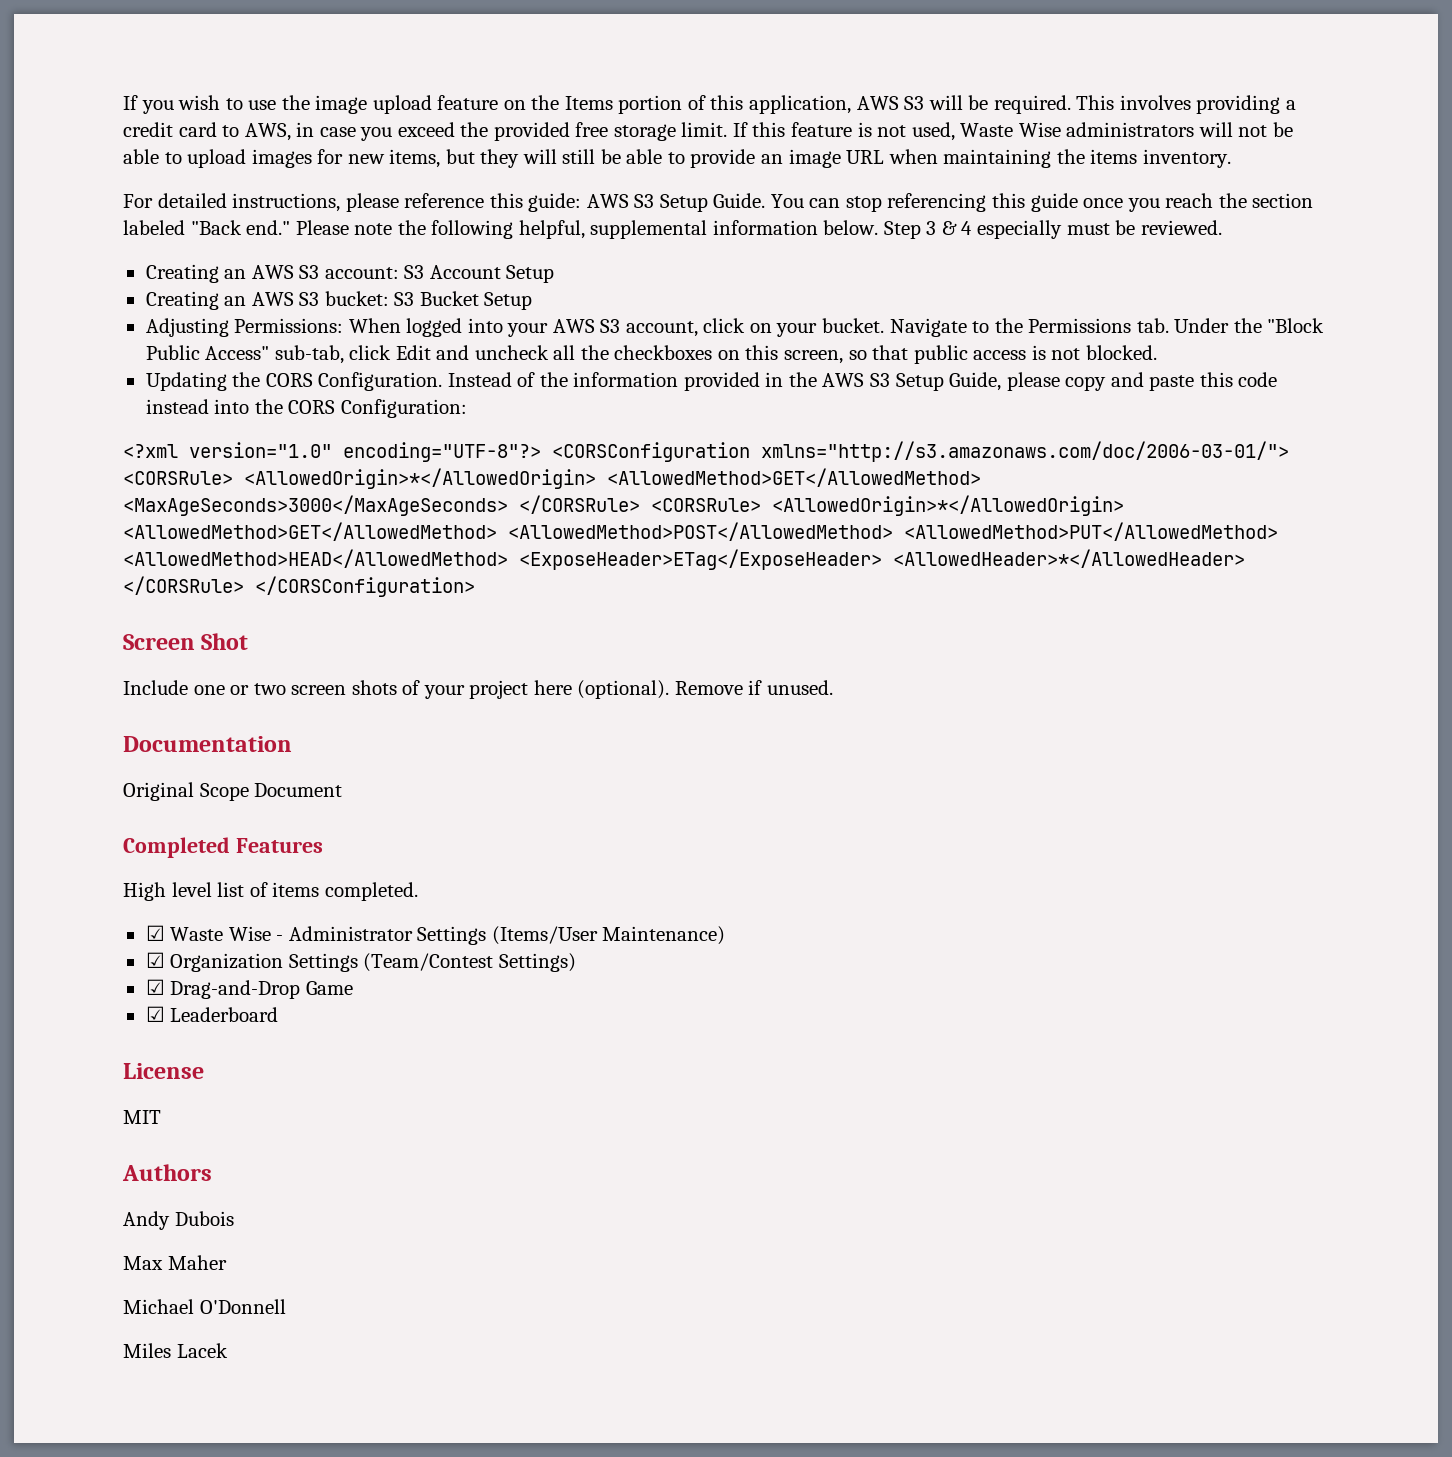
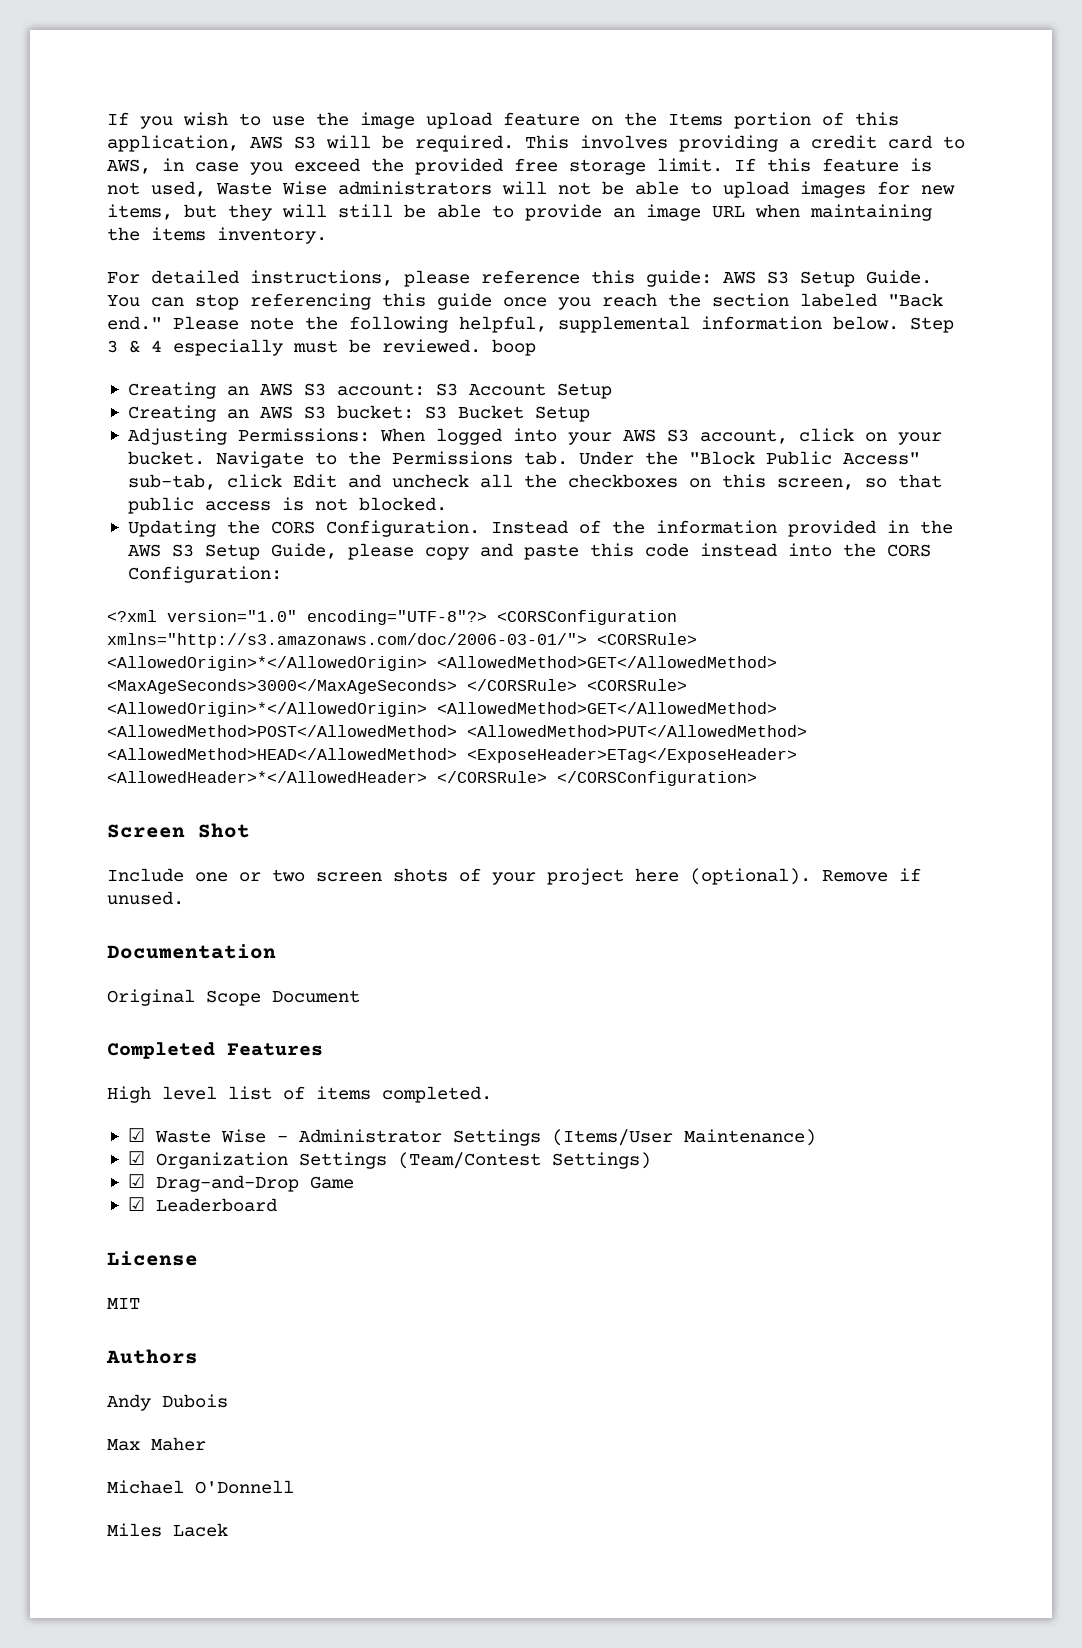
- Step 3 & 4 especially must be reviewed.
+ Step 3 & 4 especially must be reviewed. boop

